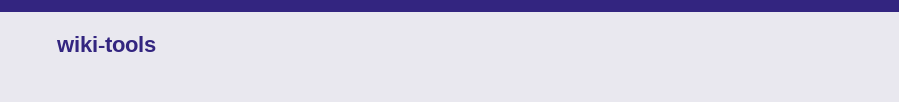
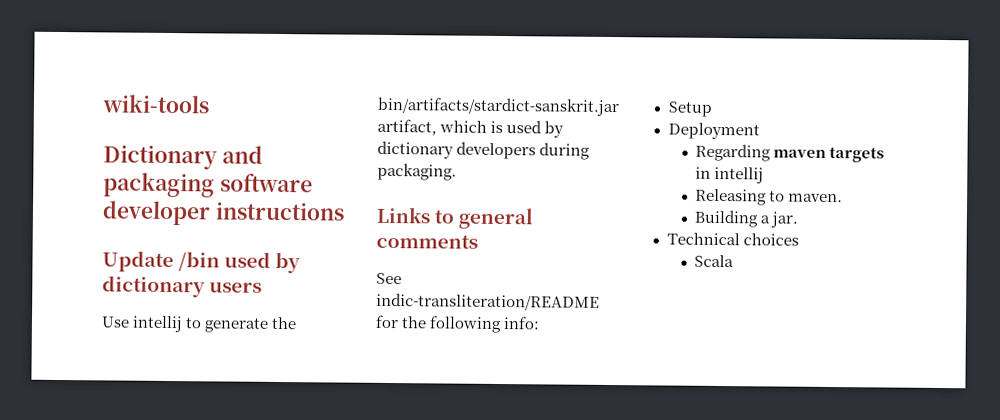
+ Dictionary and packaging software developer instructions
+ Update /bin used by dictionary users
+ Use intellij to generate the bin/artifacts/stardict-sanskrit.jar artifact, which is used by dictionary developers during packaging.
+ Links to general comments
+ See indic-transliteration/README for the following info:
+ Setup
+ Deployment
+ Regarding maven targets in intellij
+ Releasing to maven.
+ Building a jar.
+ Technical choices
+ Scala

